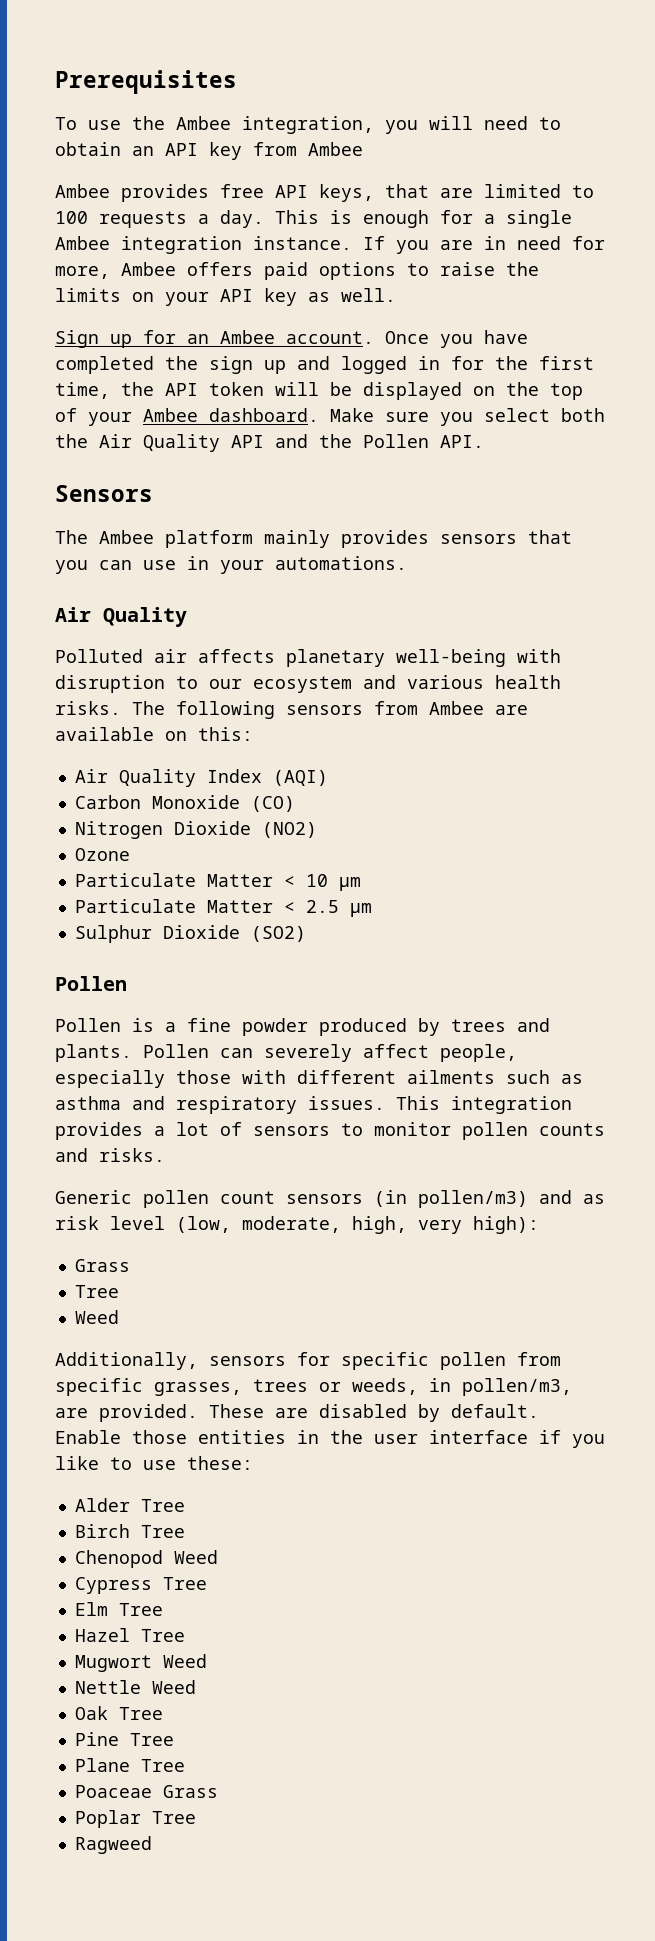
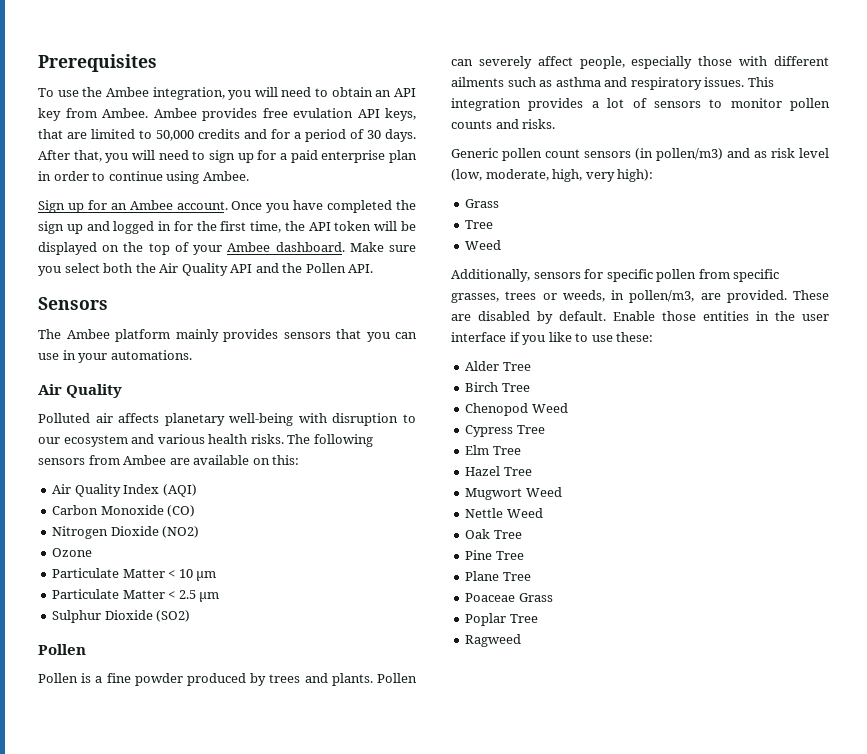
- To use the Ambee integration, you will need to obtain an API key from Ambee
- Ambee provides free API keys, that are limited to 100 requests a day. This is enough for a single Ambee integration instance. If you are in need for more, Ambee offers paid options to raise the limits on your API key as well.
+ To use the Ambee integration, you will need to obtain an API key from Ambee. Ambee provides free evulation API keys, that are limited to 50,000 credits and for a period of 30 days. After that, you will need to sign up for a paid enterprise plan in order to continue using Ambee.

